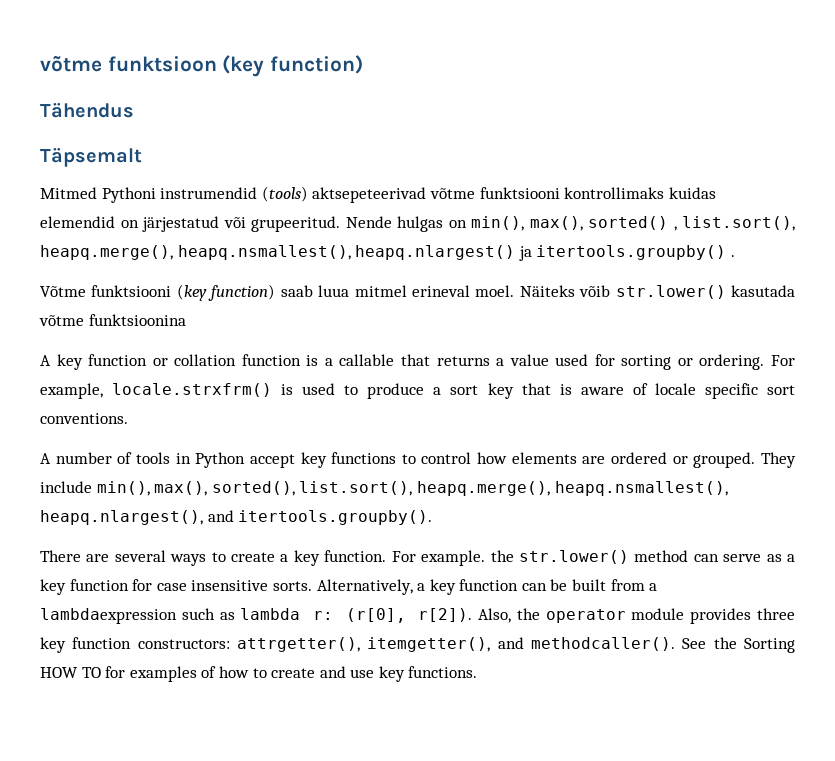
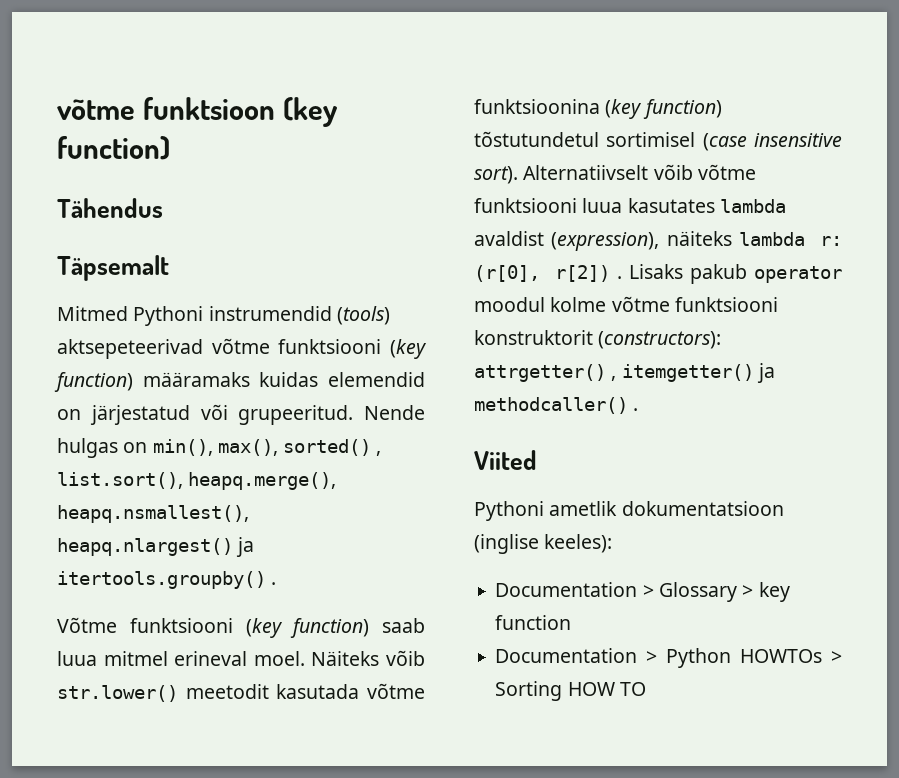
- Mitmed Pythoni instrumendid (tools) aktsepeteerivad võtme funktsiooni kontrollimaks kuidas elemendid on järjestatud või grupeeritud.
+ Mitmed Pythoni instrumendid (tools) aktsepeteerivad võtme funktsiooni (key function) määramaks kuidas elemendid on järjestatud või grupeeritud.
- Näiteks võib str.lower() kasutada võtme funktsioonina
- A key function or collation function is a callable that returns a value used for sorting or ordering. For example, locale.strxfrm() is used to produce a sort key that is aware of locale specific sort conventions.
- A number of tools in Python accept key functions to control how elements are ordered or grouped. They include min(), max(), sorted(), list.sort(), heapq.merge(), heapq.nsmallest(), heapq.nlargest(), and itertools.groupby().
- There are several ways to create a key function. For example. the str.lower() method can serve as a key function for case insensitive sorts. Alternatively, a key function can be built from a lambdaexpression such as lambda r: (r[0], r[2]). Also, the operator module provides three key function constructors: attrgetter(), itemgetter(), and methodcaller(). See the Sorting HOW TO for examples of how to create and use key functions.
+ Näiteks võib str.lower() meetodit kasutada võtme funktsioonina (key function) tõstutundetul sortimisel (case insensitive sort). Alternatiivselt võib võtme funktsiooni luua kasutates lambda avaldist (expression), näiteks lambda r: (r[0], r[2]) . Lisaks pakub operator moodul kolme võtme funktsiooni konstruktorit (constructors): attrgetter() , itemgetter() ja methodcaller() .
+ Viited
+ Pythoni ametlik dokumentatsioon (inglise keeles):
+ Documentation > Glossary > key function
+ Documentation > Python HOWTOs > Sorting HOW TO

